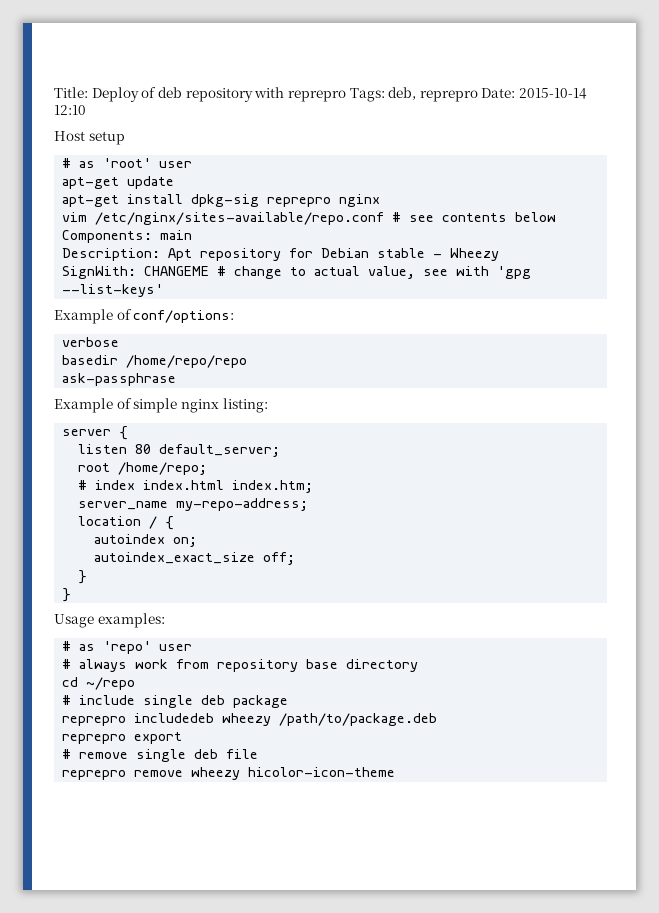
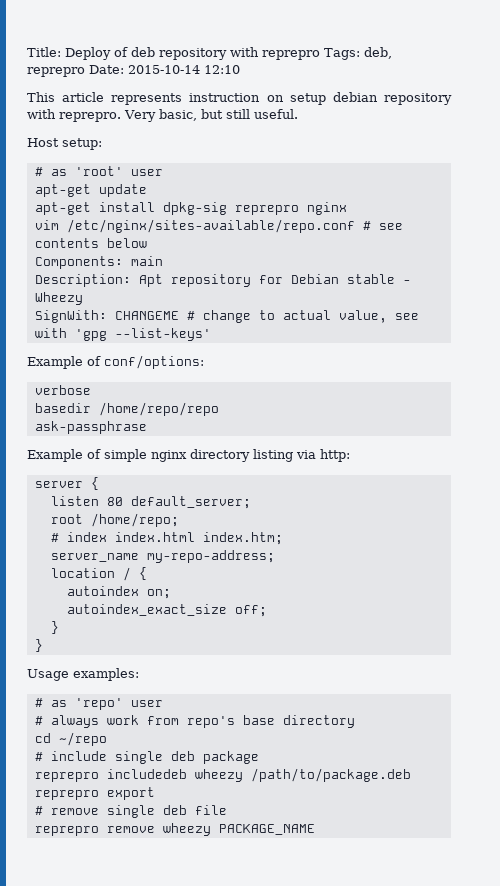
+ This article represents instruction on setup debian repository with reprepro. Very basic, but still useful.
- Host setup
+ Host setup:
- Example of simple nginx listing:
+ Example of simple nginx directory listing via http:
- # always work from repository base directory
+ # always work from repo's base directory
- reprepro remove wheezy hicolor-icon-theme
+ reprepro remove wheezy PACKAGE_NAME

